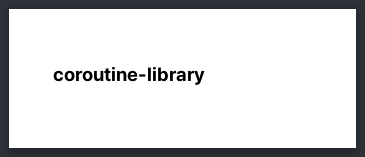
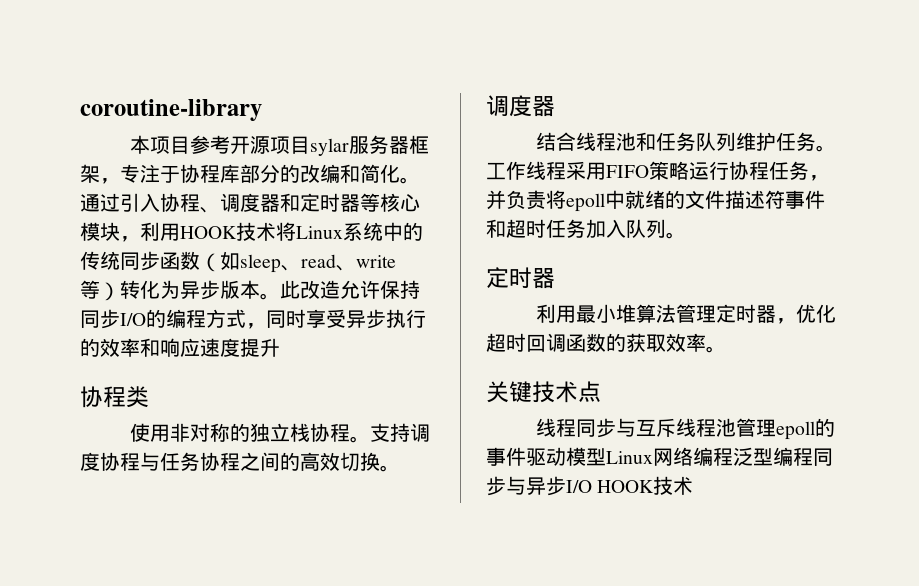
+ 本项目参考开源项目sylar服务器框架，专注于协程库部分的改编和简化。通过引入协程、调度器和定时器等核心模块，利用HOOK技术将Linux系统中的传统同步函数（如sleep、read、write等）转化为异步版本。此改造允许保持同步I/O的编程方式，同时享受异步执行的效率和响应速度提升
+ 协程类
+ 使用非对称的独立栈协程。支持调度协程与任务协程之间的高效切换。
+ 调度器
+ 结合线程池和任务队列维护任务。工作线程采用FIFO策略运行协程任务，并负责将epoll中就绪的文件描述符事件和超时任务加入队列。
+ 定时器
+ 利用最小堆算法管理定时器，优化超时回调函数的获取效率。
+ 关键技术点
+ 线程同步与互斥线程池管理epoll的事件驱动模型Linux网络编程泛型编程同步与异步I/O HOOK技术

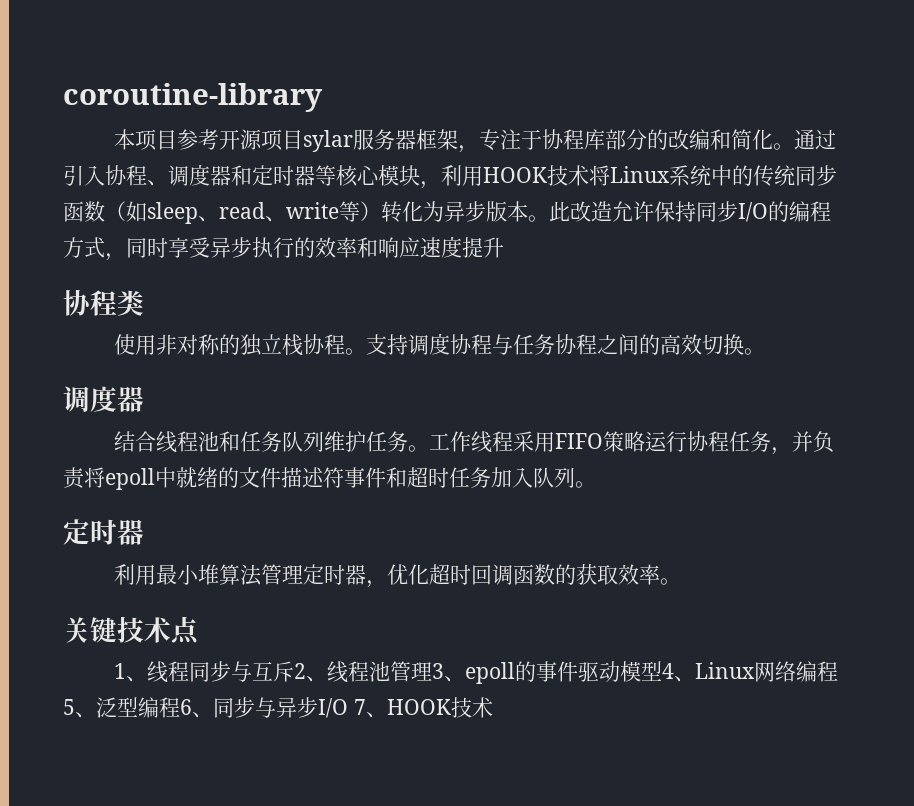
- 线程同步与互斥线程池管理epoll的事件驱动模型Linux网络编程泛型编程同步与异步I/O HOOK技术
+ 1、线程同步与互斥2、线程池管理3、epoll的事件驱动模型4、Linux网络编程5、泛型编程6、同步与异步I/O 7、HOOK技术

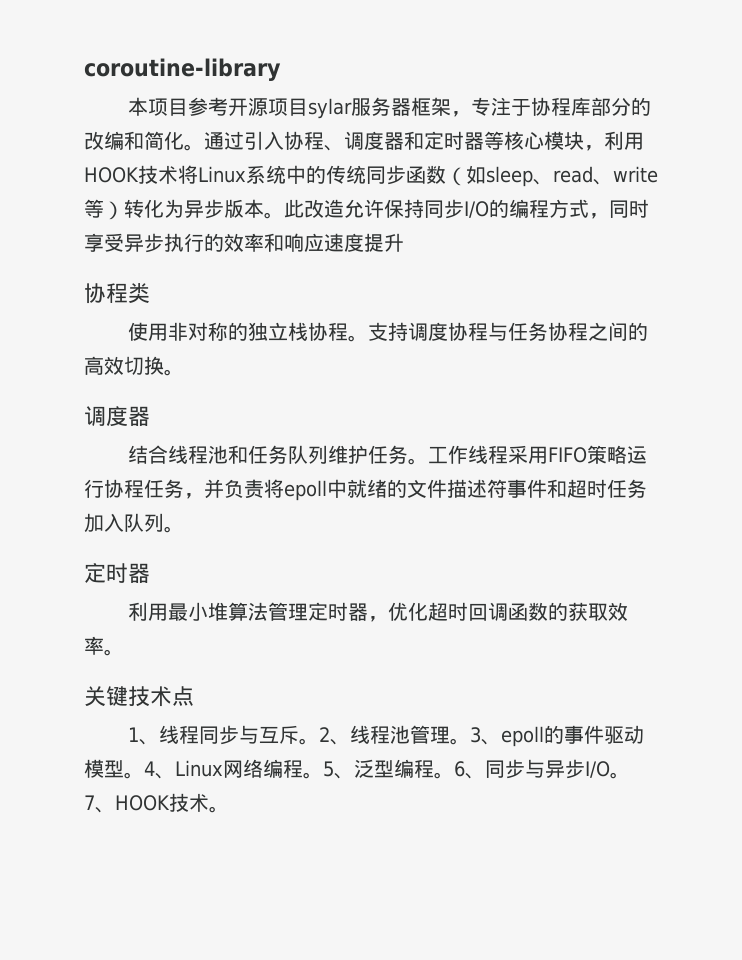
- 1、线程同步与互斥2、线程池管理3、epoll的事件驱动模型4、Linux网络编程5、泛型编程6、同步与异步I/O 7、HOOK技术
+ 1、线程同步与互斥。2、线程池管理。3、epoll的事件驱动模型。4、Linux网络编程。5、泛型编程。6、同步与异步I/O。7、HOOK技术。

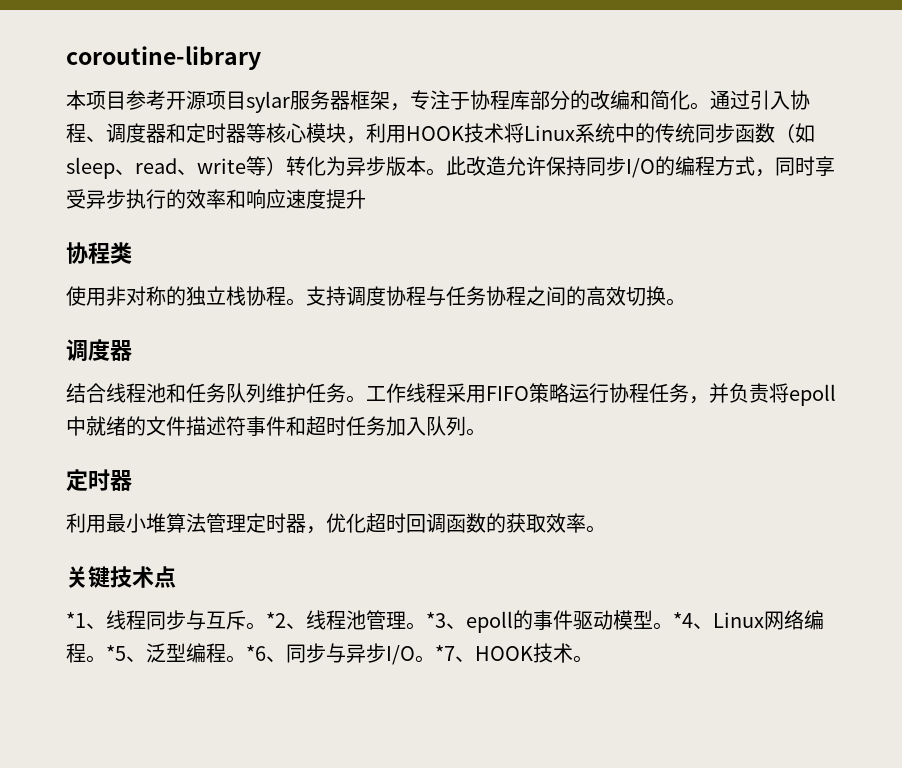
- 1、线程同步与互斥。
+ *1、线程同步与互斥。
- 2、线程池管理。
+ *2、线程池管理。
- 3、epoll的事件驱动模型。
+ *3、epoll的事件驱动模型。
- 4、Linux网络编程。
+ *4、Linux网络编程。
- 5、泛型编程。
+ *5、泛型编程。
- 6、同步与异步I/O。
+ *6、同步与异步I/O。
- 7、HOOK技术。
+ *7、HOOK技术。

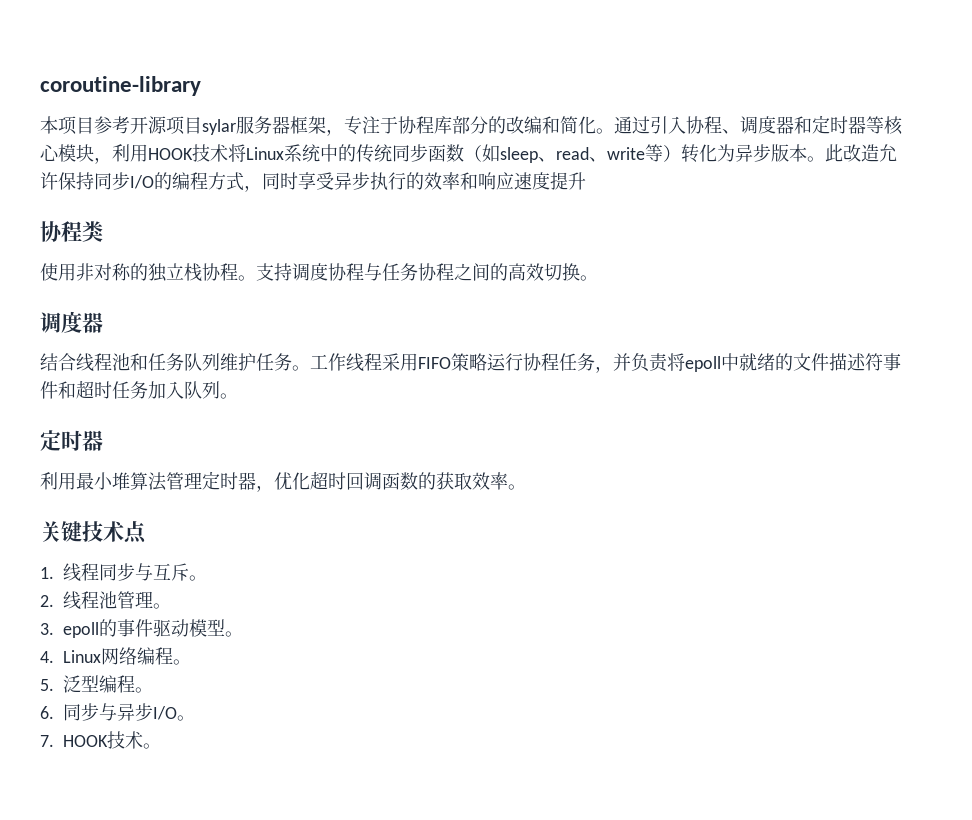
- *1、线程同步与互斥。*2、线程池管理。*3、epoll的事件驱动模型。*4、Linux网络编程。*5、泛型编程。*6、同步与异步I/O。*7、HOOK技术。
+ 1.线程同步与互斥。
+ 2.线程池管理。
+ 3. epoll的事件驱动模型。
+ 4. Linux网络编程。
+ 5.泛型编程。
+ 6.同步与异步I/O。
+ 7. HOOK技术。

